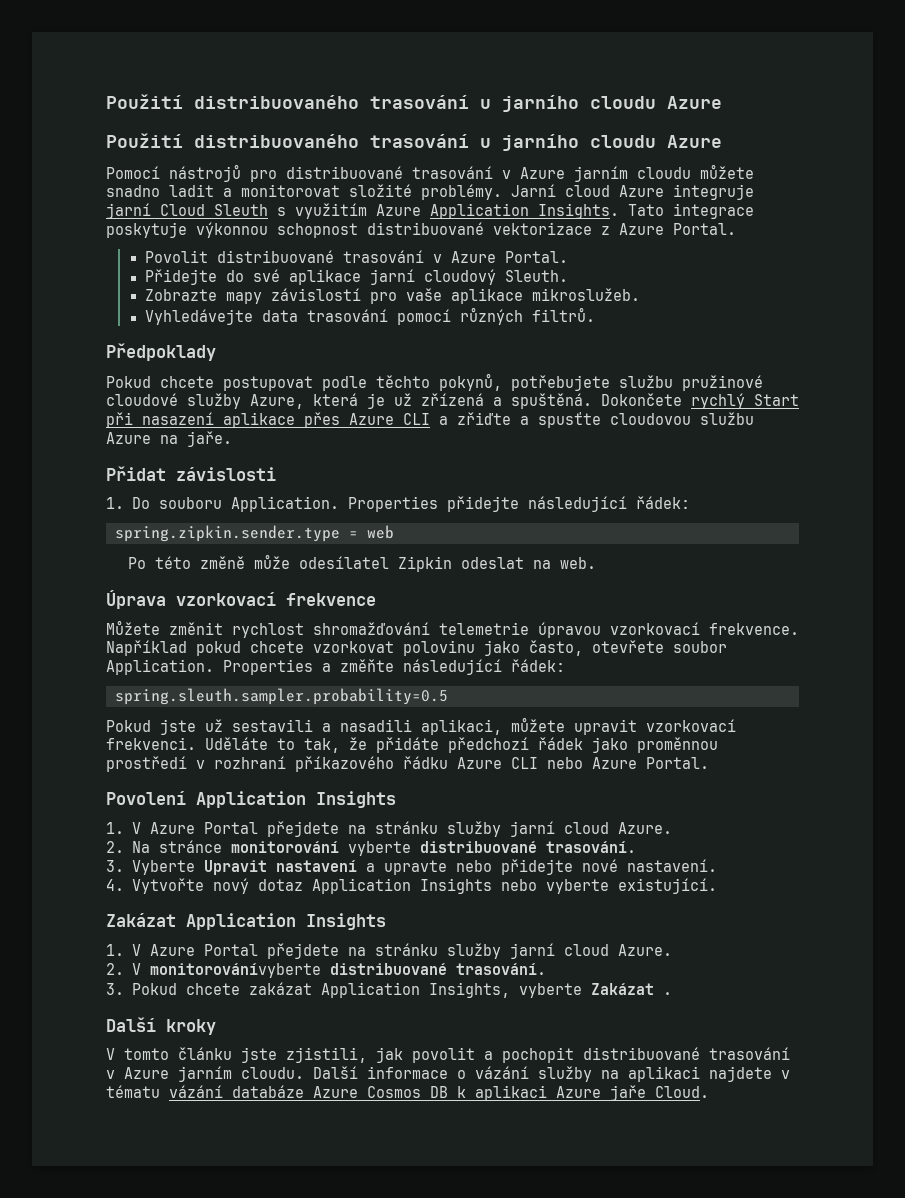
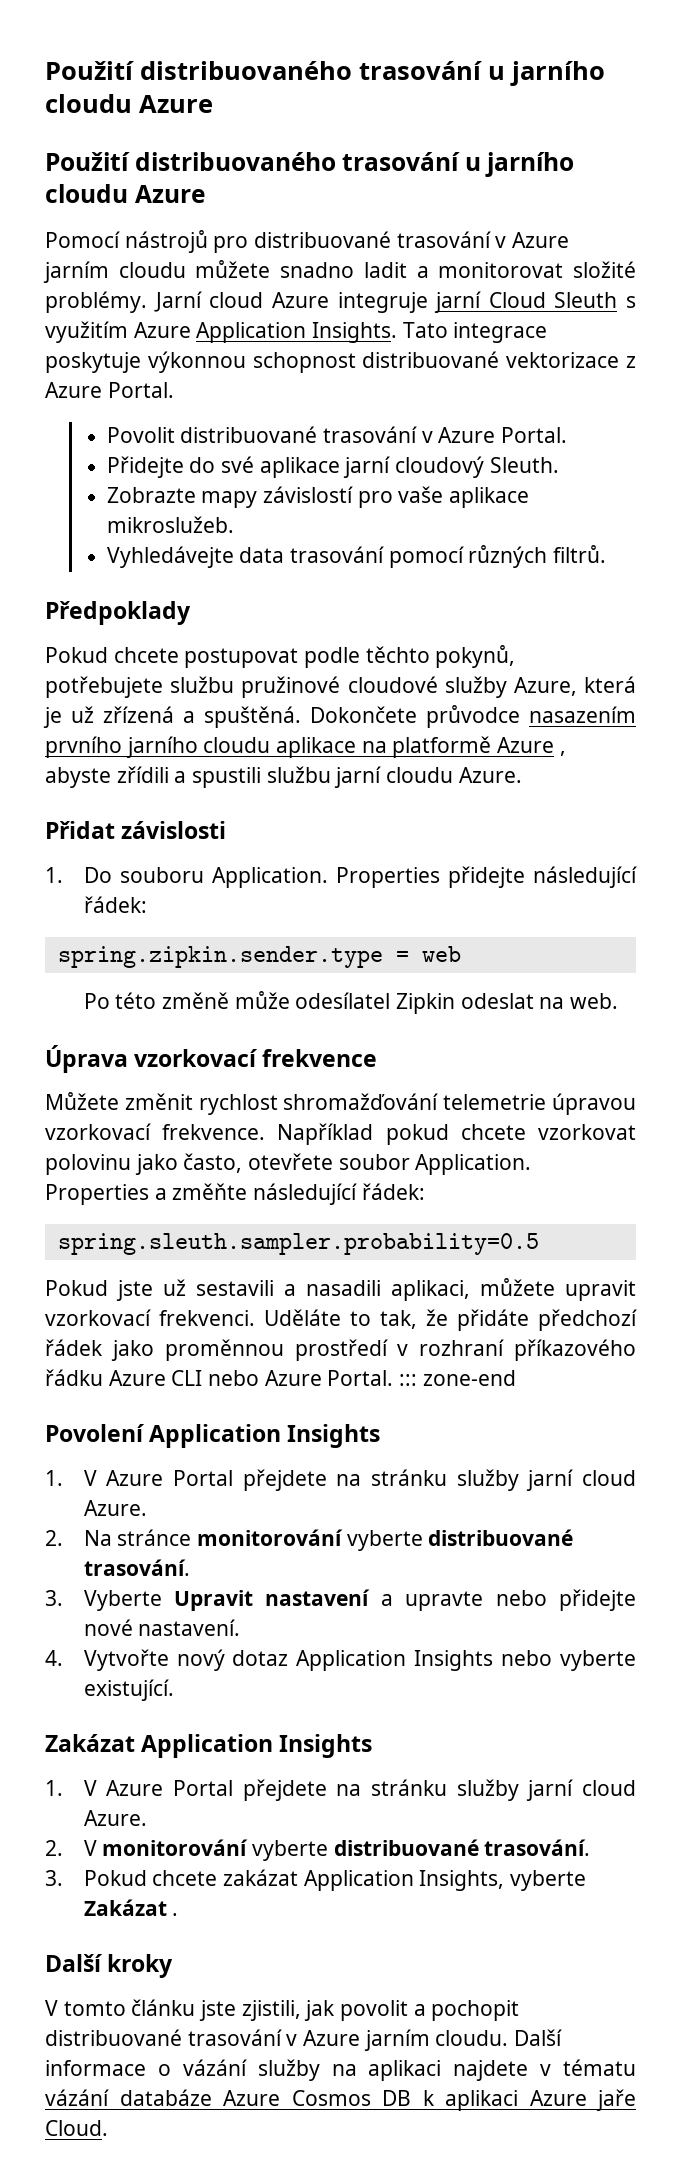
- Dokončete rychlý Start při nasazení aplikace přes Azure CLI a zřiďte a spusťte cloudovou službu Azure na jaře.
+ Dokončete průvodce nasazením prvního jarního cloudu aplikace na platformě Azure , abyste zřídili a spustili službu jarní cloudu Azure.
- Uděláte to tak, že přidáte předchozí řádek jako proměnnou prostředí v rozhraní příkazového řádku Azure CLI nebo Azure Portal.
+ Uděláte to tak, že přidáte předchozí řádek jako proměnnou prostředí v rozhraní příkazového řádku Azure CLI nebo Azure Portal. ::: zone-end
- 2. V monitorovánívyberte distribuované trasování.
+ 2. V monitorování vyberte distribuované trasování.

